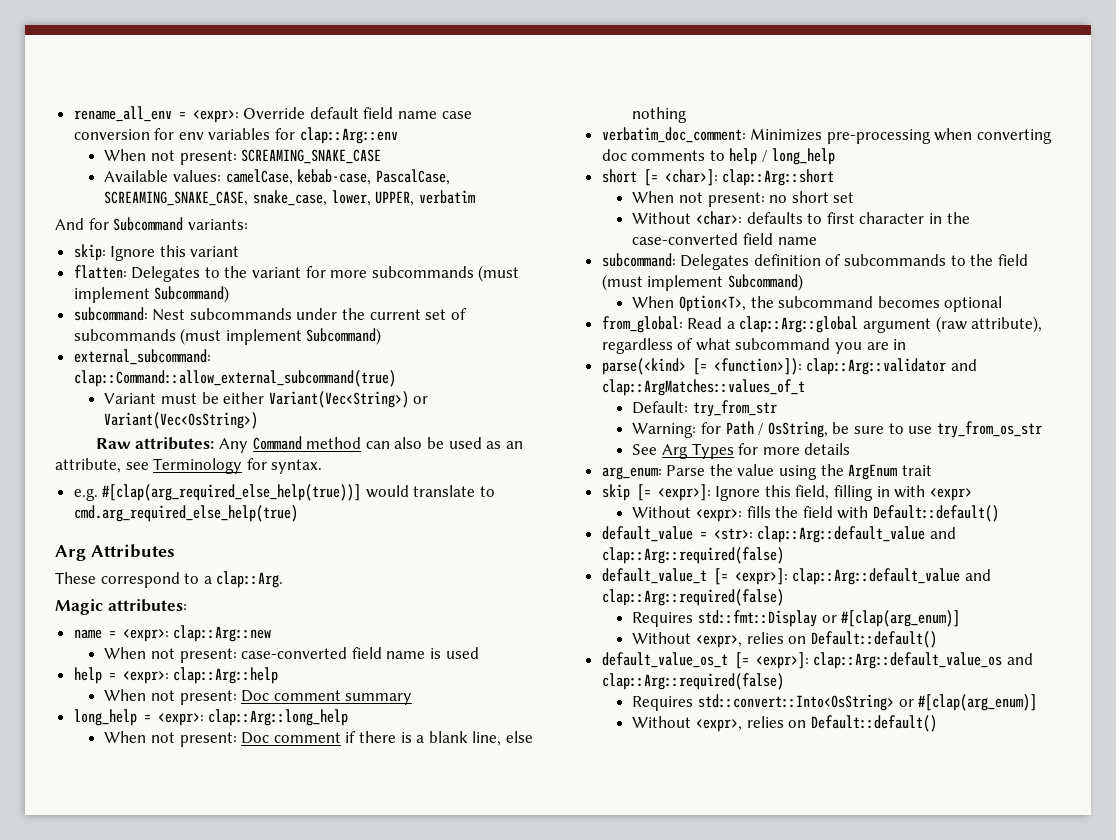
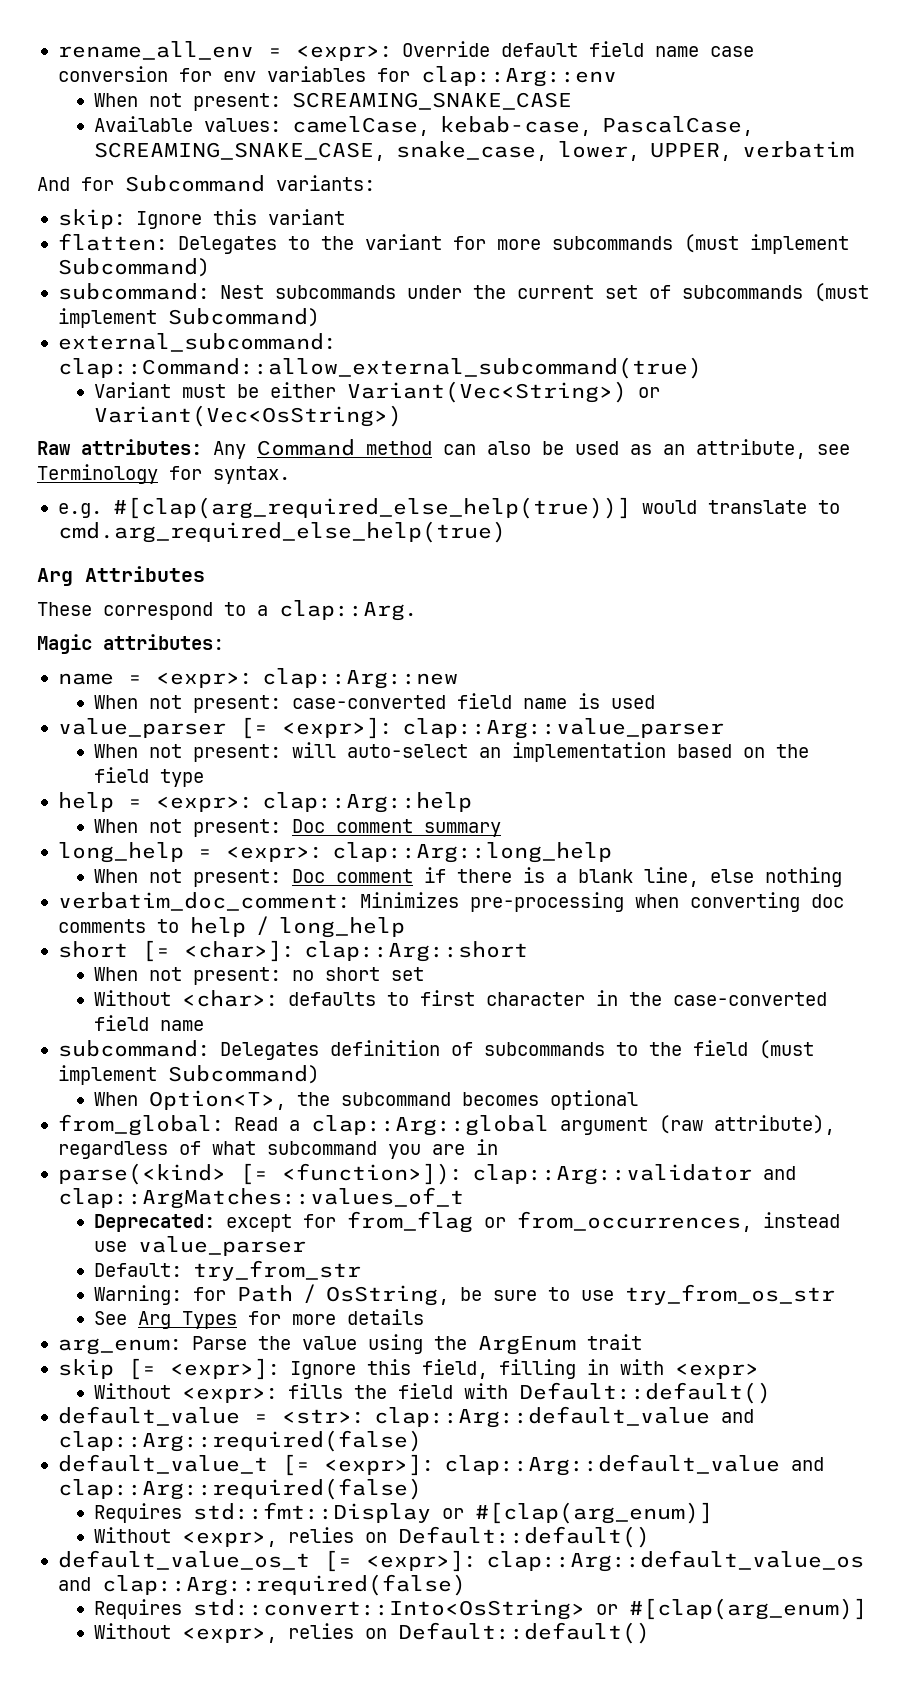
+ value_parser [= <expr>]: clap::Arg::value_parser
+ When not present: will auto-select an implementation based on the field type
+ Deprecated: except for from_flag or from_occurrences, instead use value_parser

